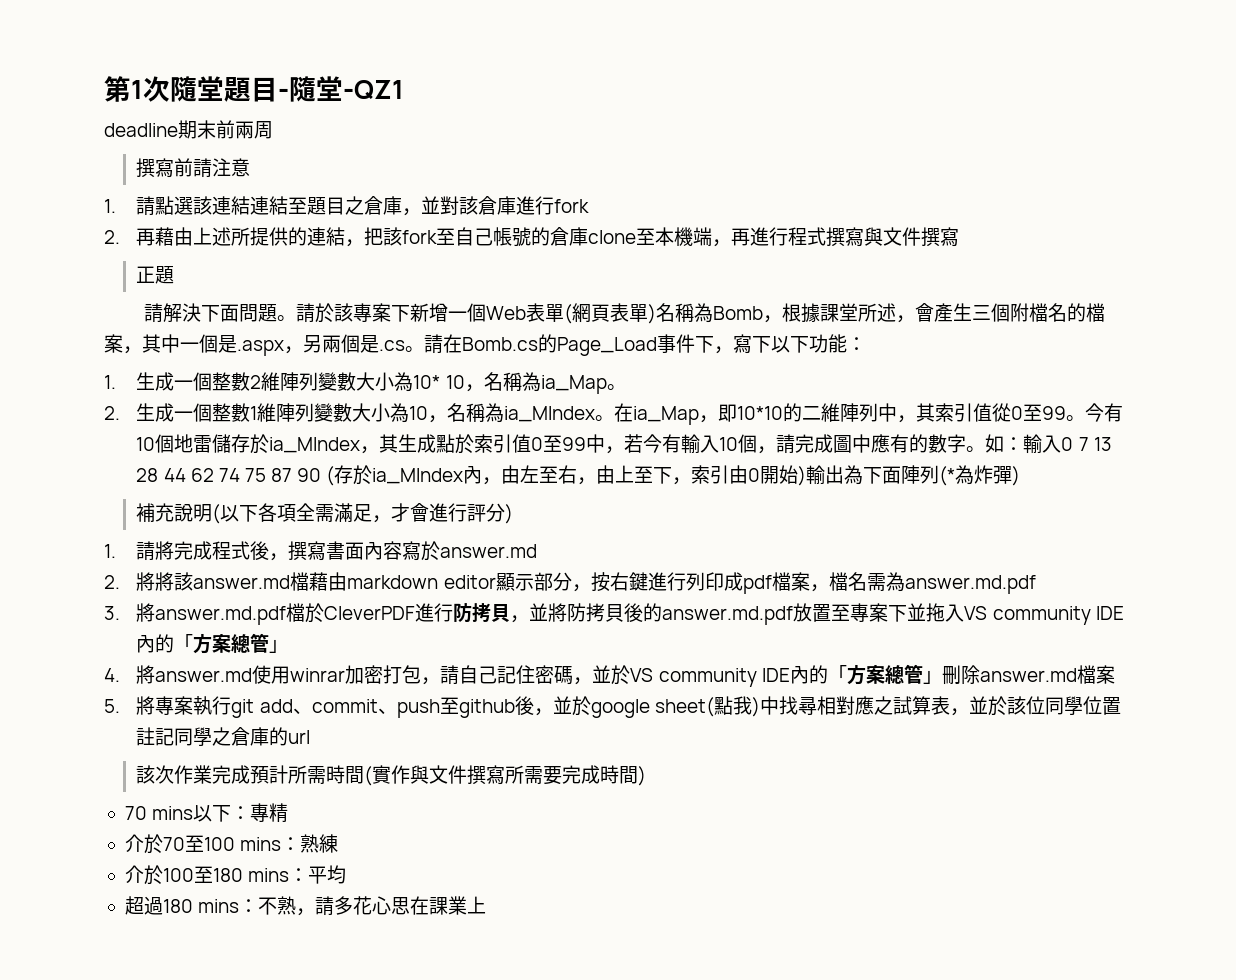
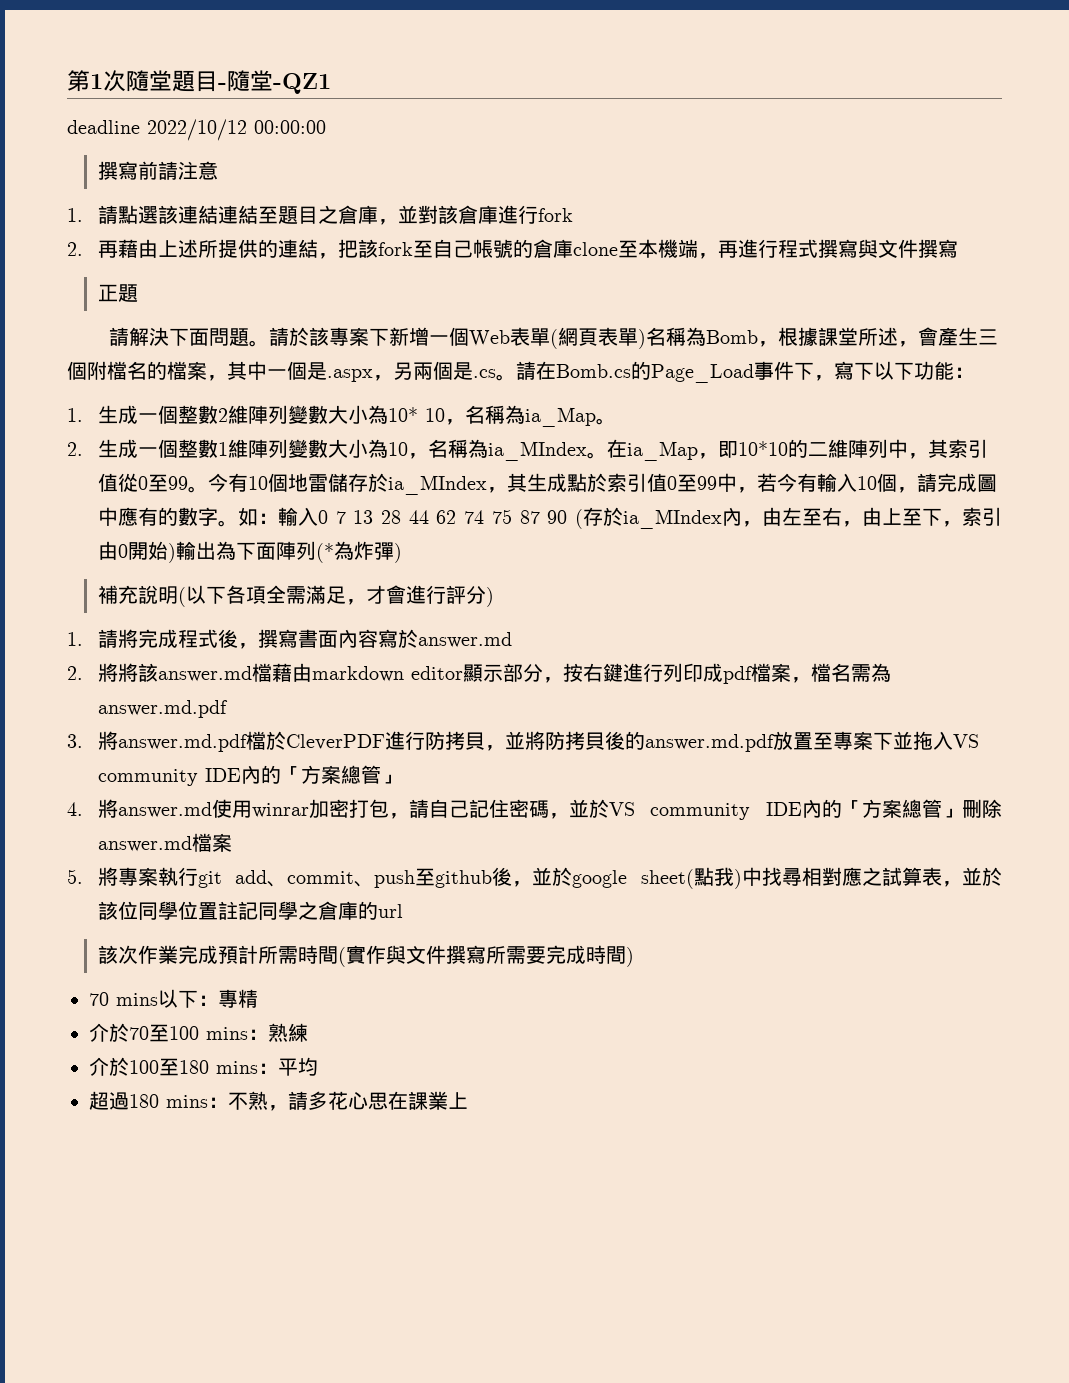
- deadline期末前兩周
+ deadline 2022/10/12 00:00:00

